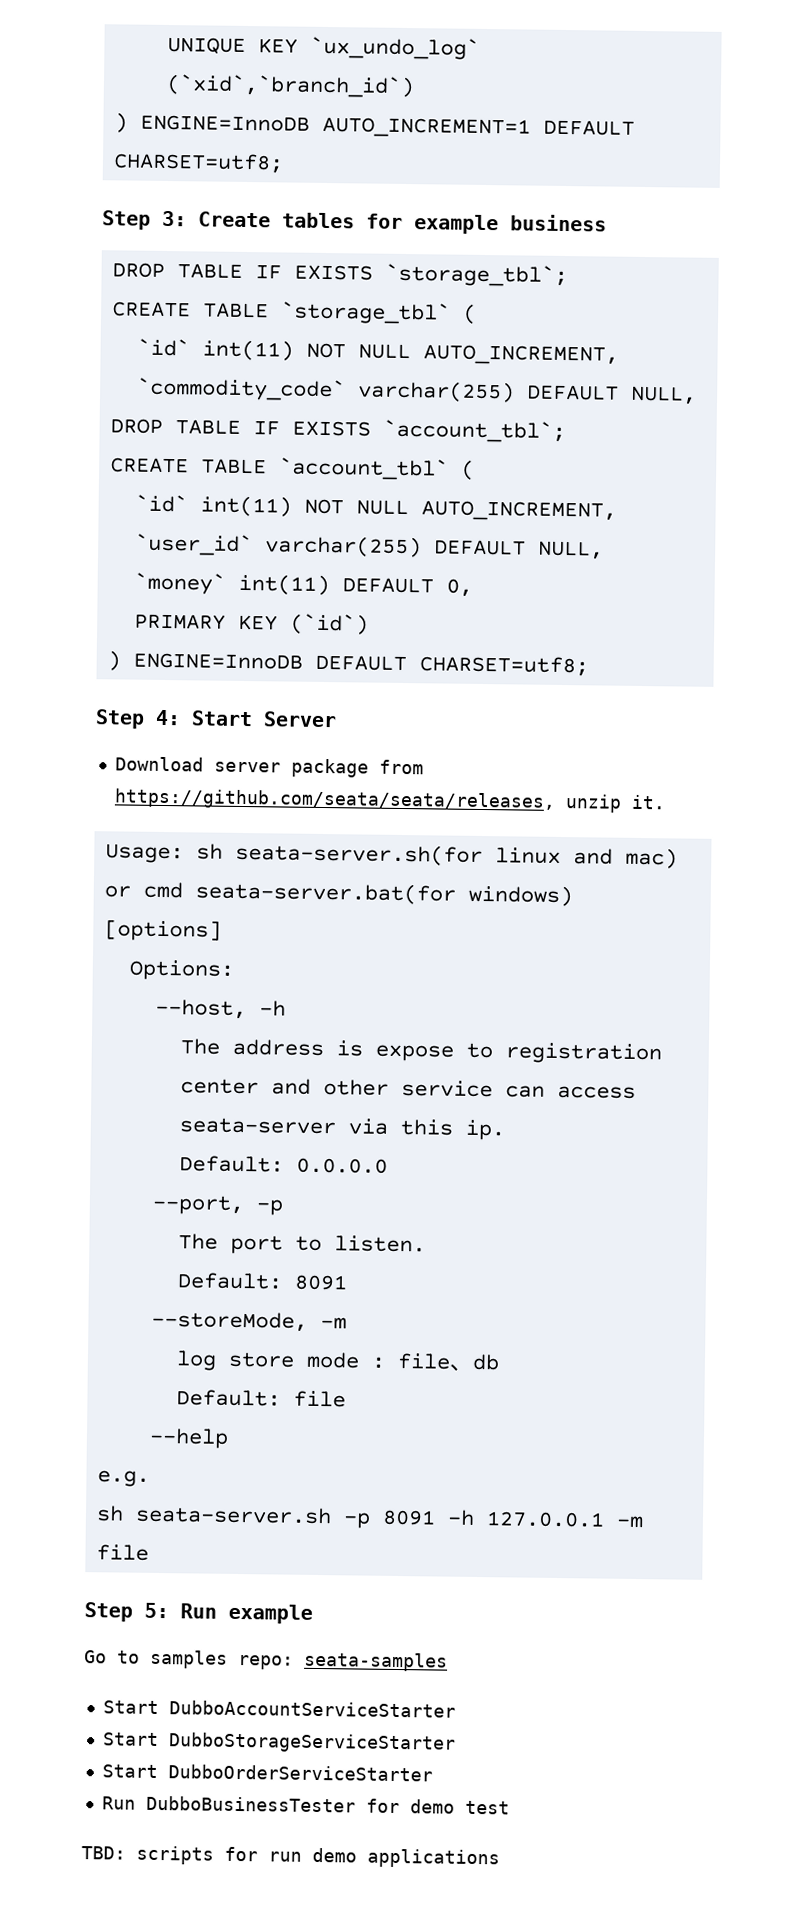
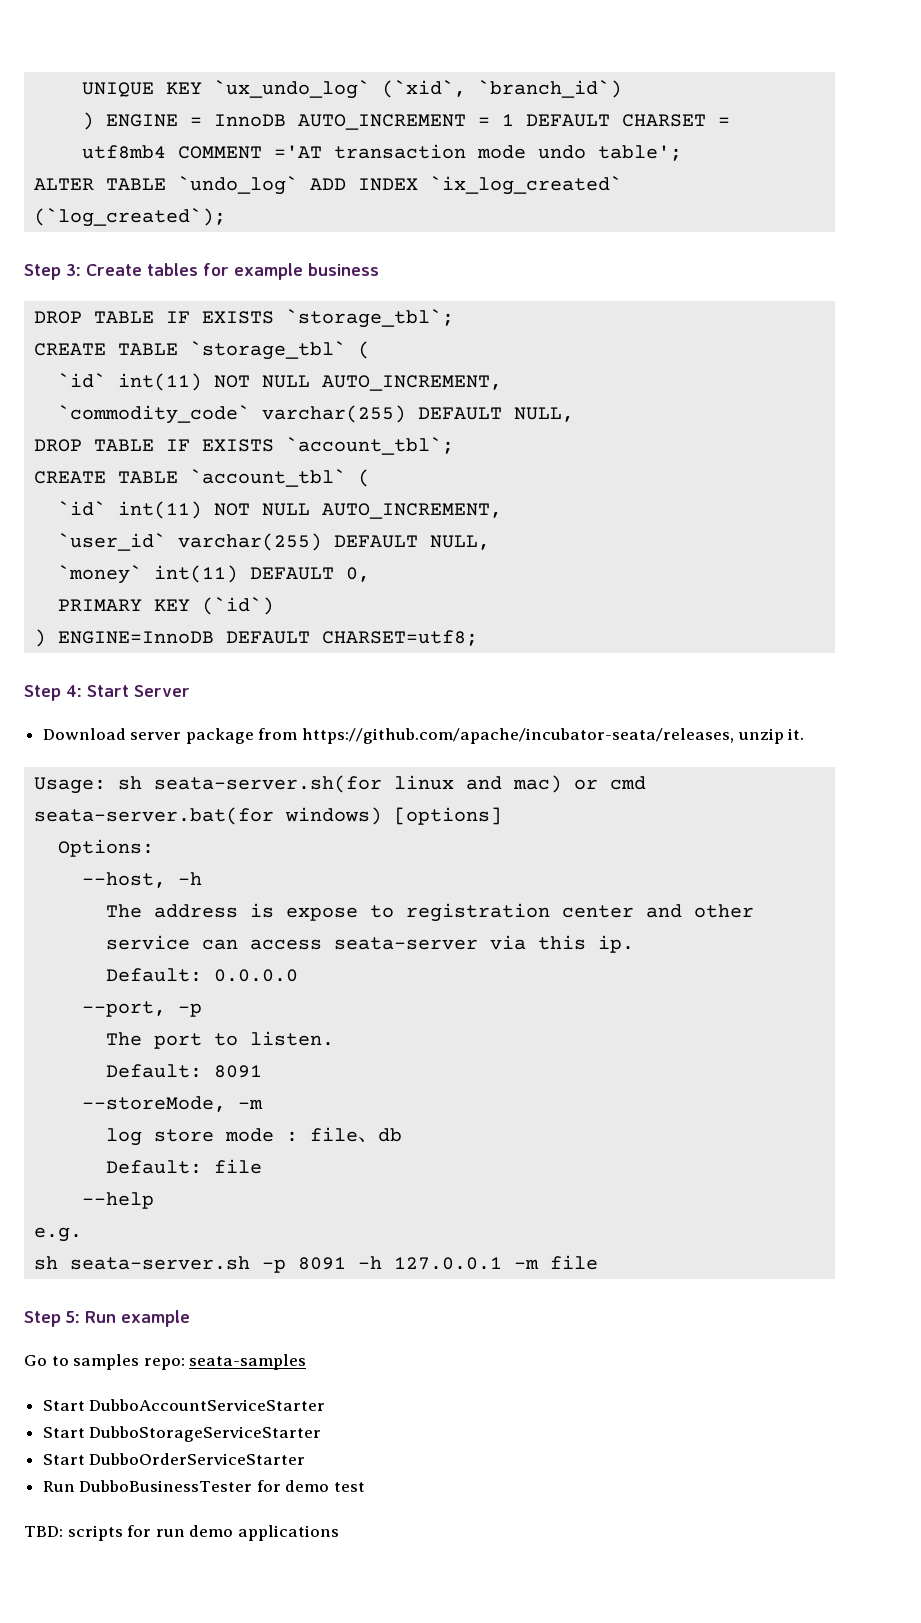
- UNIQUE KEY `ux_undo_log` (`xid`,`branch_id`)
- ) ENGINE=InnoDB AUTO_INCREMENT=1 DEFAULT CHARSET=utf8;
+ UNIQUE KEY `ux_undo_log` (`xid`, `branch_id`)
+ ) ENGINE = InnoDB AUTO_INCREMENT = 1 DEFAULT CHARSET = utf8mb4 COMMENT ='AT transaction mode undo table';
+ ALTER TABLE `undo_log` ADD INDEX `ix_log_created` (`log_created`);
- Download server package from https://github.com/seata/seata/releases, unzip it.
+ Download server package from https://github.com/apache/incubator-seata/releases, unzip it.

